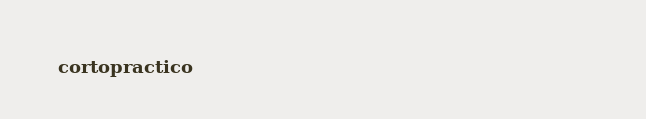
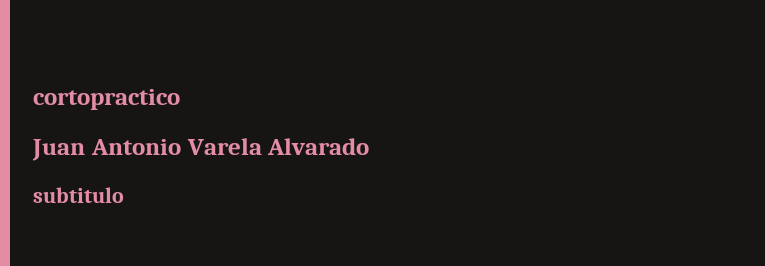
+ Juan Antonio Varela Alvarado
+ subtitulo

